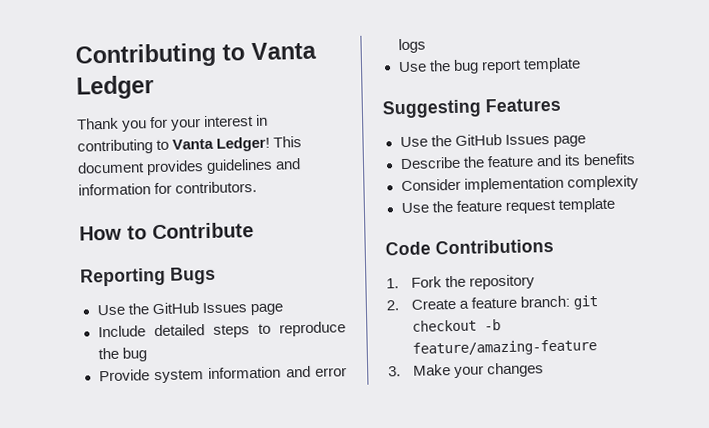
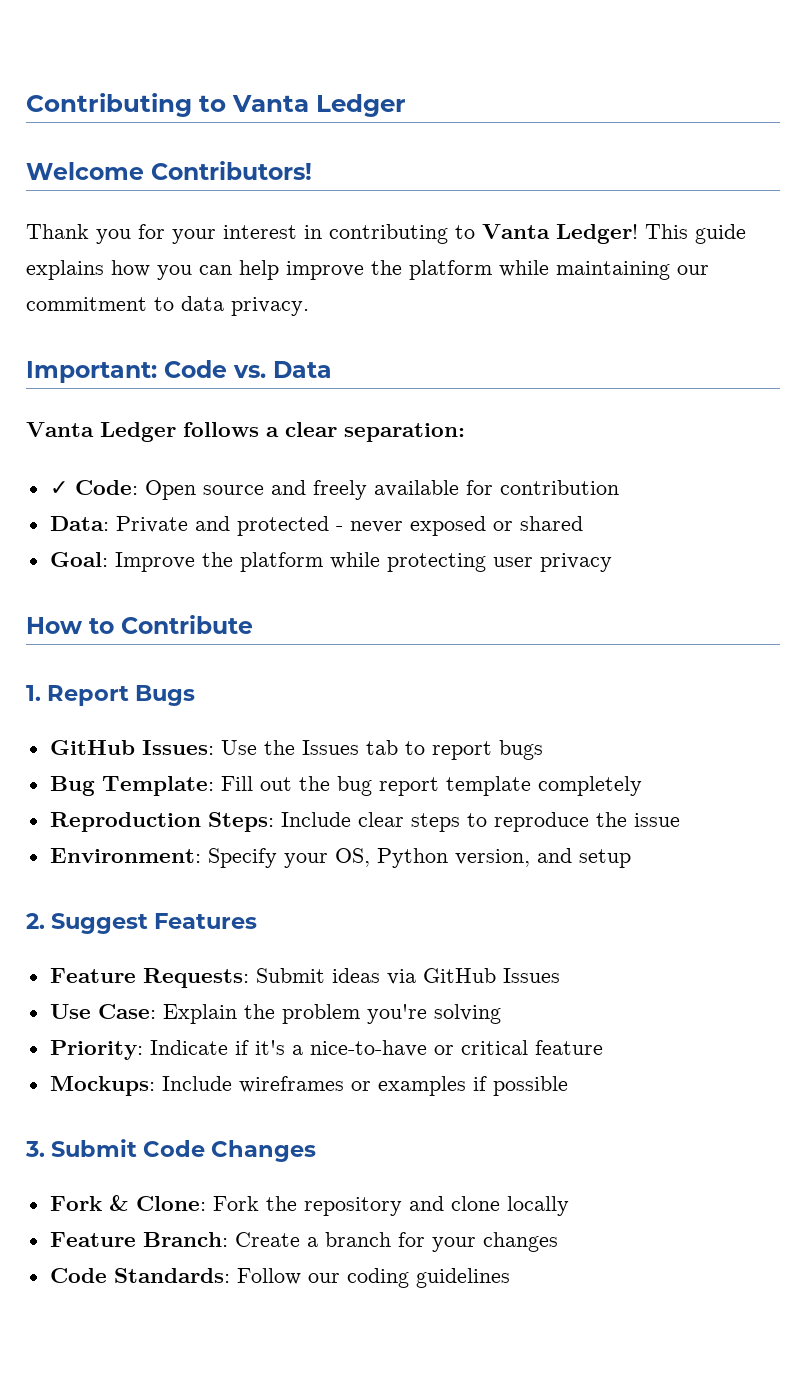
+ Welcome Contributors!
- This document provides guidelines and information for contributors.
+ This guide explains how you can help improve the platform while maintaining our commitment to data privacy.
+ Important: Code vs. Data
+ Vanta Ledger follows a clear separation:
+ ✓ Code: Open source and freely available for contribution
+ Data: Private and protected - never exposed or shared
+ Goal: Improve the platform while protecting user privacy
- Reporting Bugs
- Use the GitHub Issues page
- Include detailed steps to reproduce the bug
- Provide system information and error logs
- Use the bug report template
- Suggesting Features
- Use the GitHub Issues page
- Describe the feature and its benefits
- Consider implementation complexity
- Use the feature request template
- Code Contributions
- 1. Fork the repository
- 2. Create a feature branch: git checkout -b feature/amazing-feature
- 3. Make your changes
+ 1. Report Bugs
+ GitHub Issues: Use the Issues tab to report bugs
+ Bug Template: Fill out the bug report template completely
+ Reproduction Steps: Include clear steps to reproduce the issue
+ Environment: Specify your OS, Python version, and setup
+ 2. Suggest Features
+ Feature Requests: Submit ideas via GitHub Issues
+ Use Case: Explain the problem you're solving
+ Priority: Indicate if it's a nice-to-have or critical feature
+ Mockups: Include wireframes or examples if possible
+ 3. Submit Code Changes
+ Fork & Clone: Fork the repository and clone locally
+ Feature Branch: Create a branch for your changes
+ Code Standards: Follow our coding guidelines

